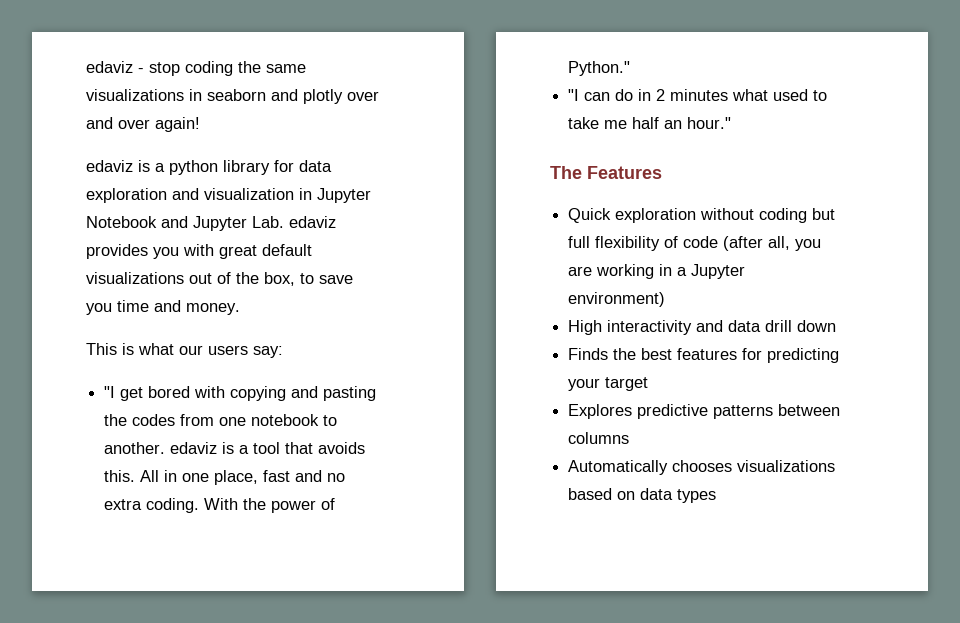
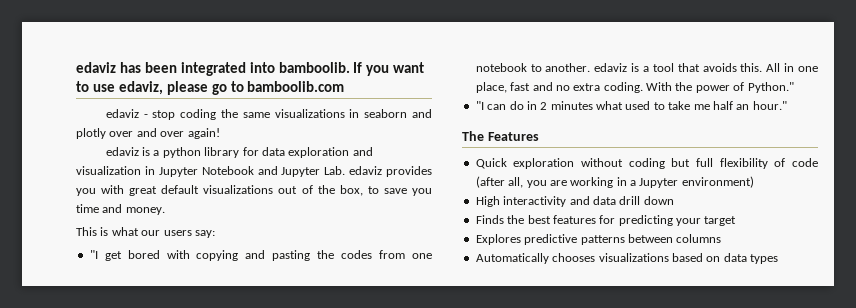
+ edaviz has been integrated into bamboolib. If you want to use edaviz, please go to bamboolib.com

